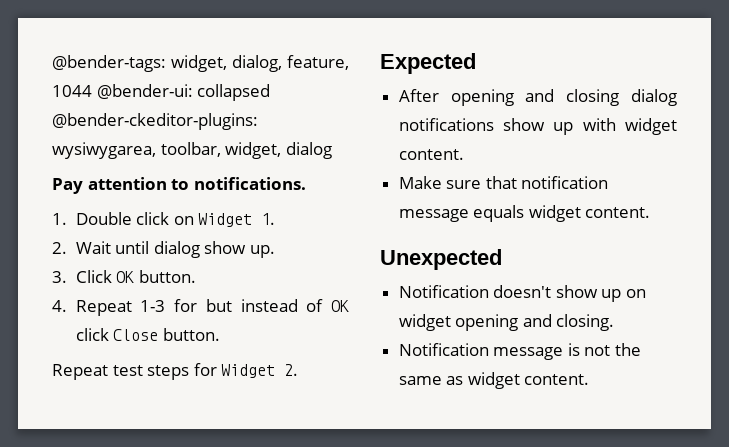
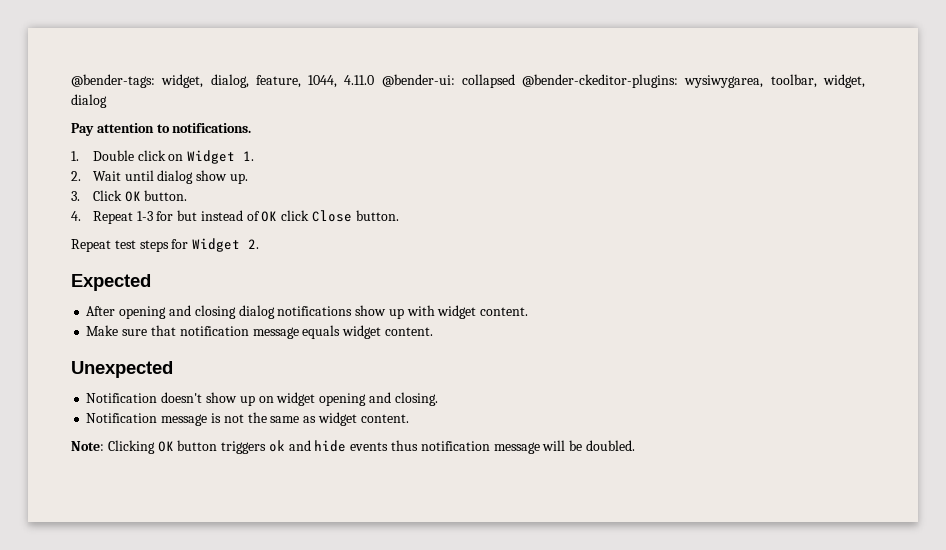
- @bender-tags: widget, dialog, feature, 1044 @bender-ui: collapsed @bender-ckeditor-plugins: wysiwygarea, toolbar, widget, dialog
+ @bender-tags: widget, dialog, feature, 1044, 4.11.0 @bender-ui: collapsed @bender-ckeditor-plugins: wysiwygarea, toolbar, widget, dialog
+ Note: Clicking OK button triggers ok and hide events thus notification message will be doubled.

